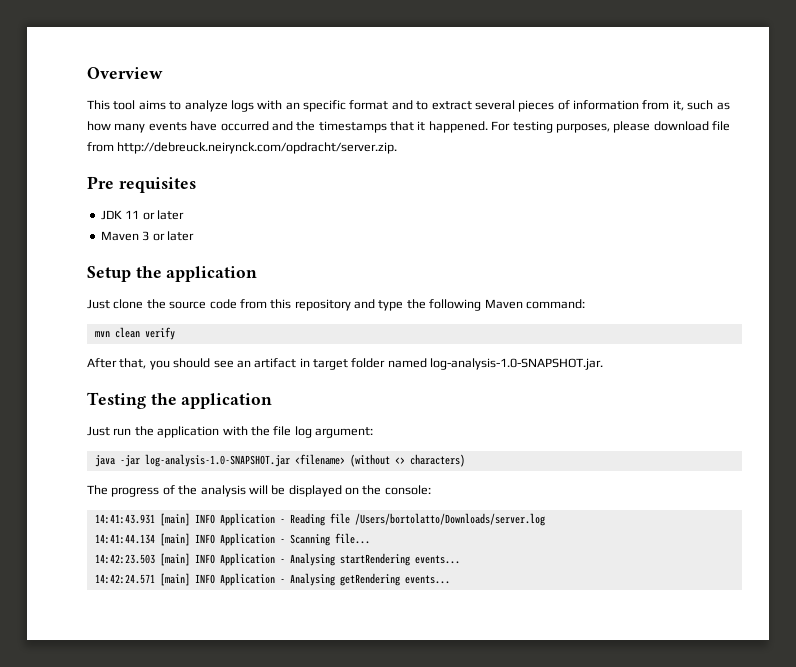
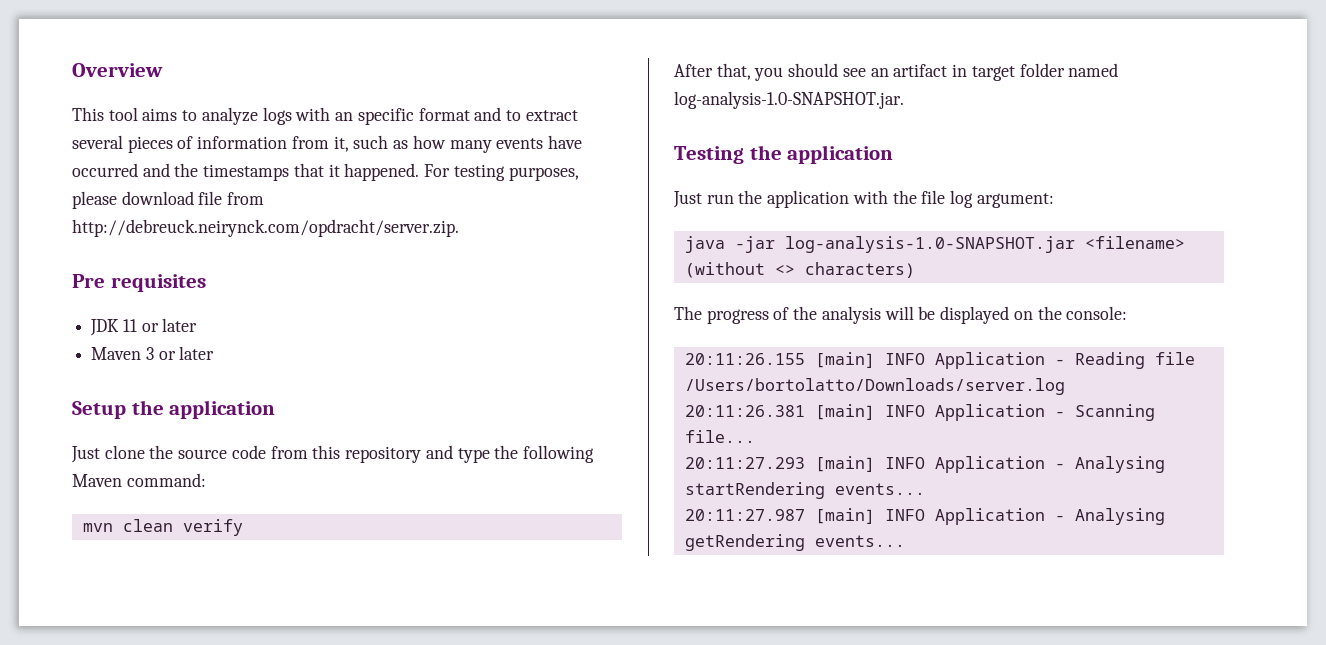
- 14:41:43.931 [main] INFO Application - Reading file /Users/bortolatto/Downloads/server.log
+ 20:11:26.155 [main] INFO Application - Reading file /Users/bortolatto/Downloads/server.log
- 14:41:44.134 [main] INFO Application - Scanning file...
+ 20:11:26.381 [main] INFO Application - Scanning file...
- 14:42:23.503 [main] INFO Application - Analysing startRendering events...
+ 20:11:27.293 [main] INFO Application - Analysing startRendering events...
- 14:42:24.571 [main] INFO Application - Analysing getRendering events...
+ 20:11:27.987 [main] INFO Application - Analysing getRendering events...

